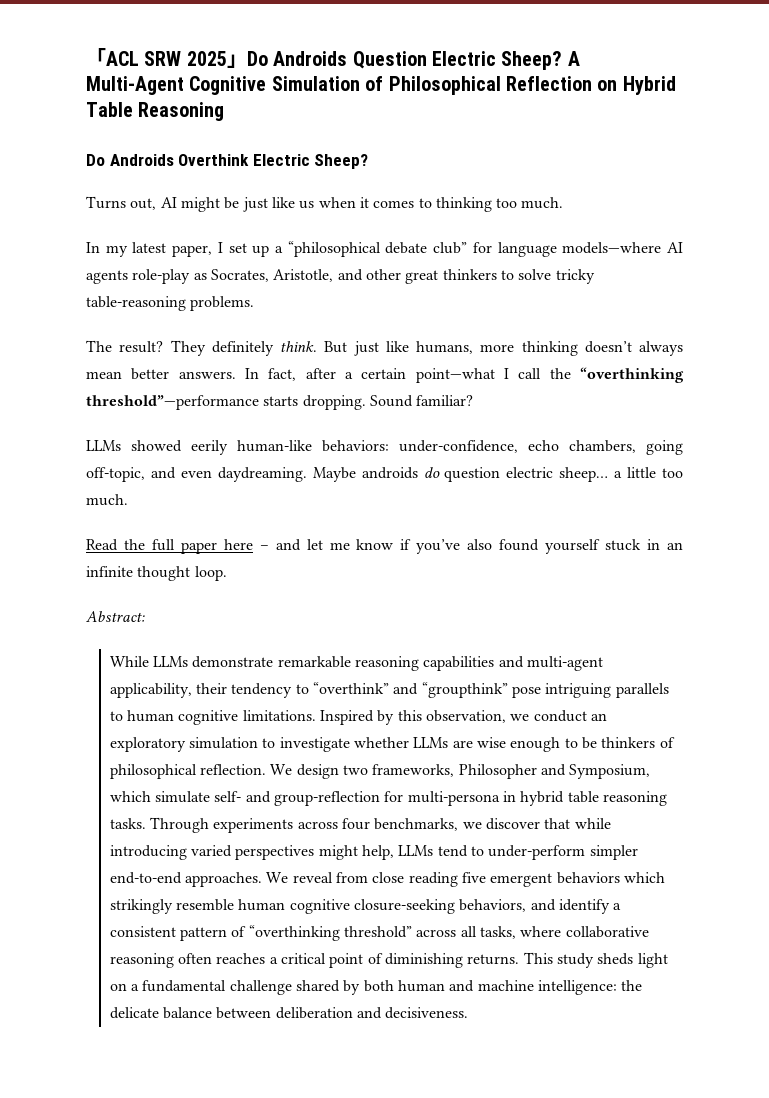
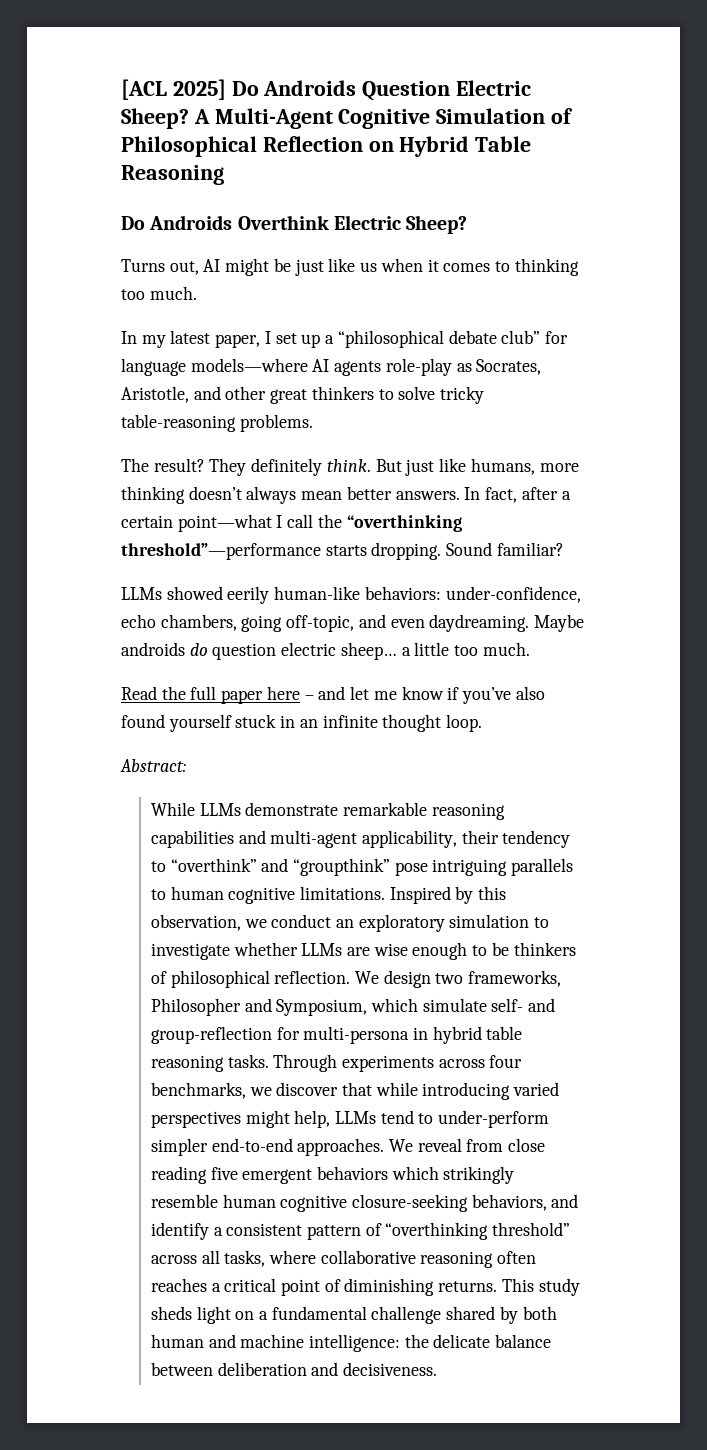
- 「ACL SRW 2025」Do Androids Question Electric Sheep?
+ [ACL 2025] Do Androids Question Electric Sheep?

